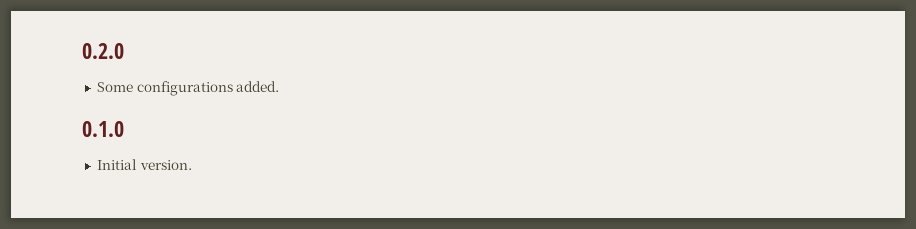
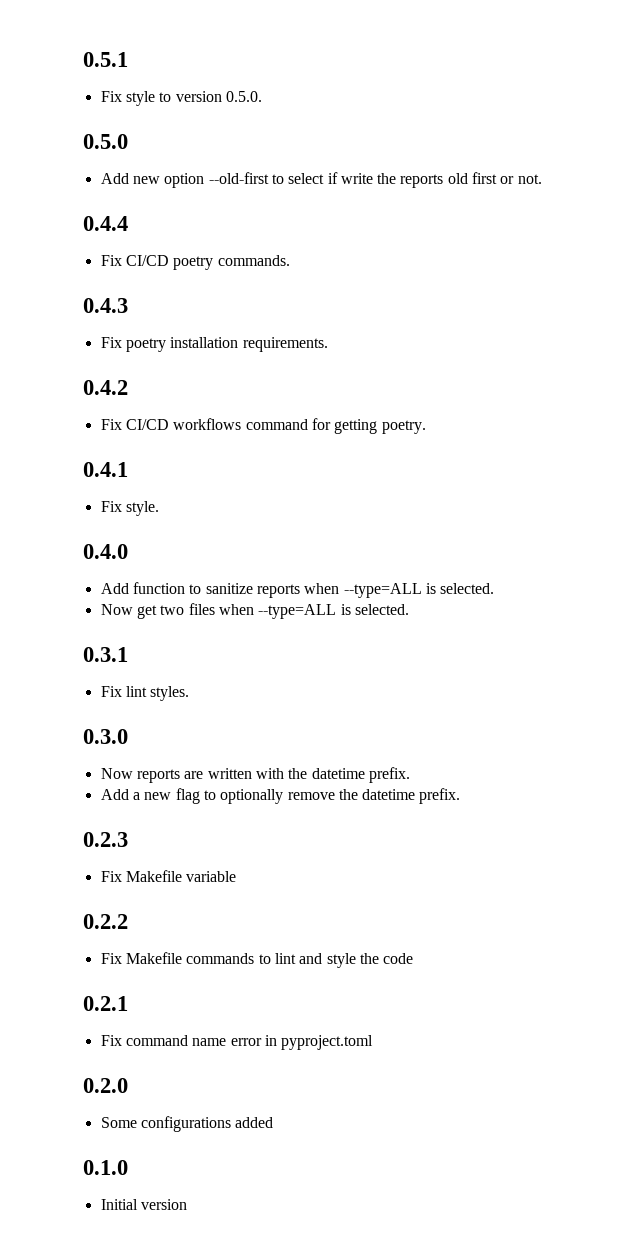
+ 0.5.1
+ Fix style to version 0.5.0.
+ 0.5.0
+ Add new option --old-first to select if write the reports old first or not.
+ 0.4.4
+ Fix CI/CD poetry commands.
+ 0.4.3
+ Fix poetry installation requirements.
+ 0.4.2
+ Fix CI/CD workflows command for getting poetry.
+ 0.4.1
+ Fix style.
+ 0.4.0
+ Add function to sanitize reports when --type=ALL is selected.
+ Now get two files when --type=ALL is selected.
+ 0.3.1
+ Fix lint styles.
+ 0.3.0
+ Now reports are written with the datetime prefix.
+ Add a new flag to optionally remove the datetime prefix.
+ 0.2.3
+ Fix Makefile variable
+ 0.2.2
+ Fix Makefile commands to lint and style the code
+ 0.2.1
+ Fix command name error in pyproject.toml
- Some configurations added.
+ Some configurations added
- Initial version.
+ Initial version

